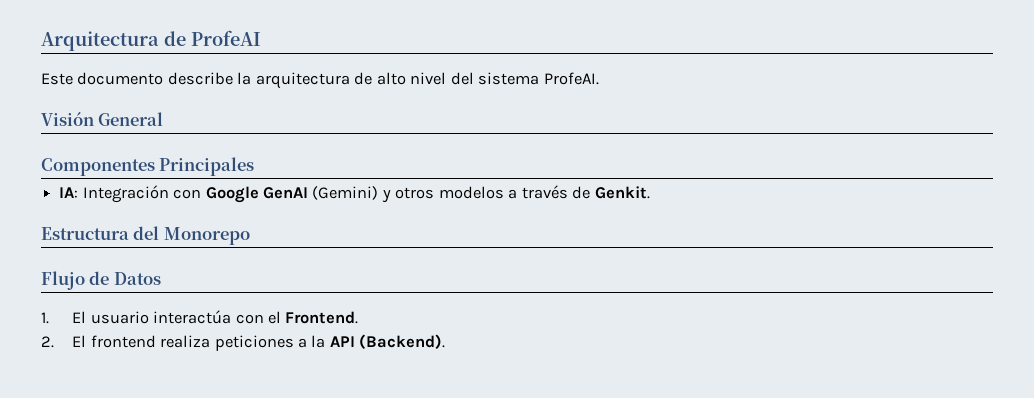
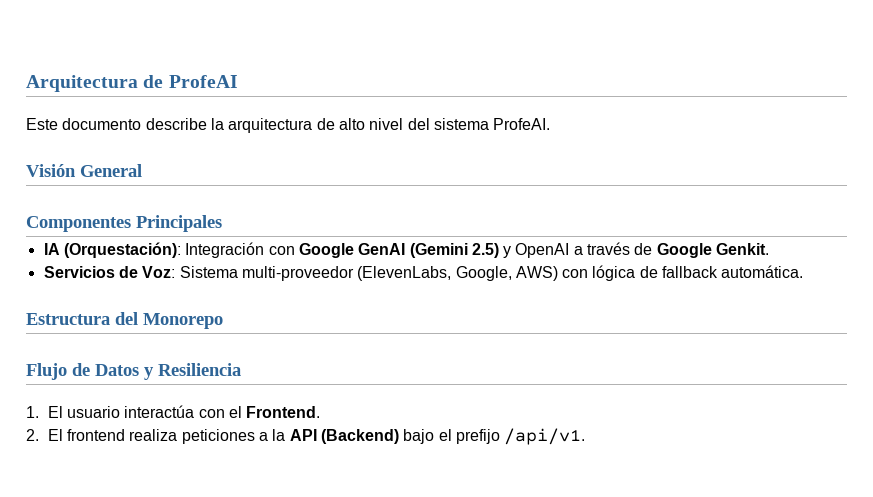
- IA: Integración con Google GenAI (Gemini) y otros modelos a través de Genkit.
+ IA (Orquestación): Integración con Google GenAI (Gemini 2.5) y OpenAI a través de Google Genkit.
+ Servicios de Voz: Sistema multi-proveedor (ElevenLabs, Google, AWS) con lógica de fallback automática.
- Flujo de Datos
+ Flujo de Datos y Resiliencia
- 2. El frontend realiza peticiones a la API (Backend).
+ 2. El frontend realiza peticiones a la API (Backend) bajo el prefijo /api/v1.

